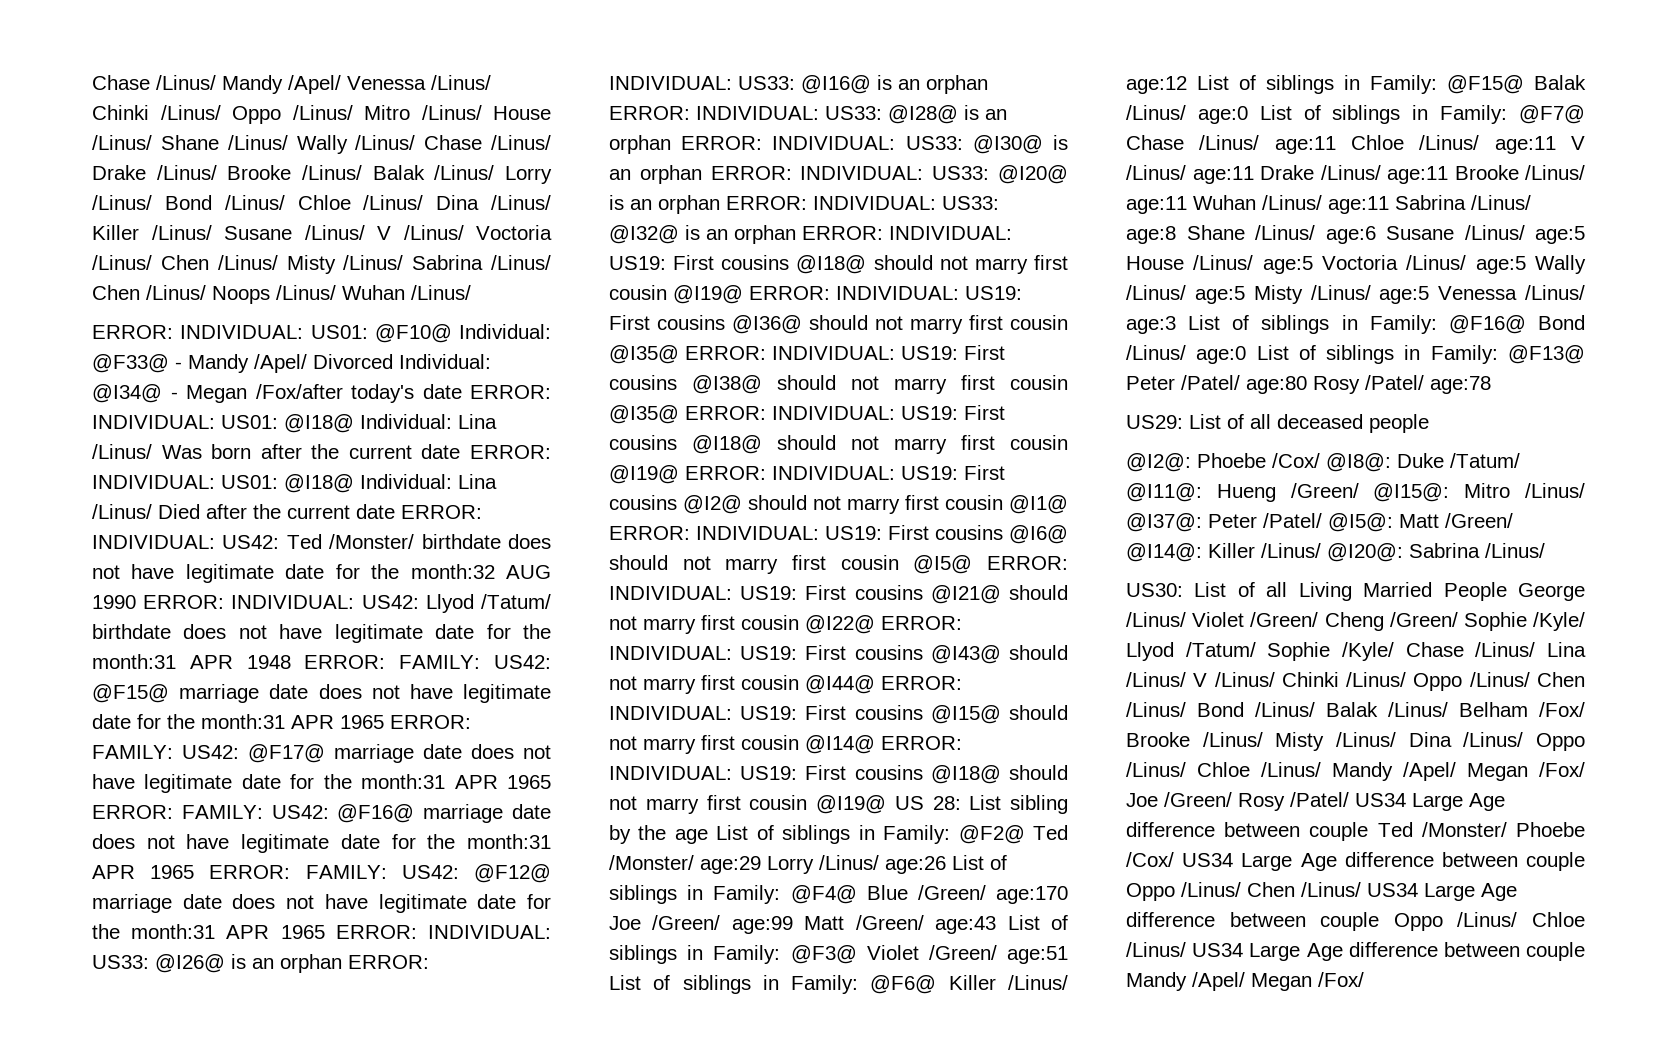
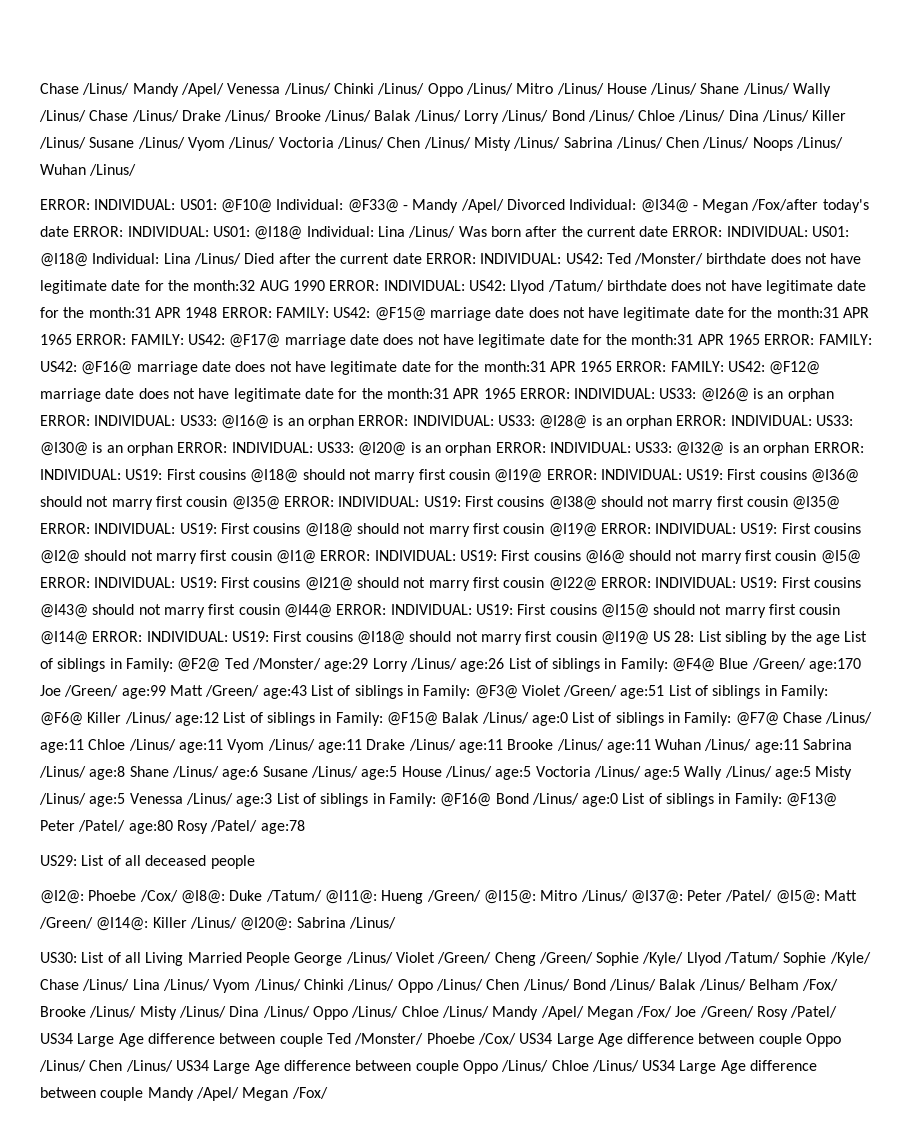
- Chase /Linus/ Mandy /Apel/ Venessa /Linus/ Chinki /Linus/ Oppo /Linus/ Mitro /Linus/ House /Linus/ Shane /Linus/ Wally /Linus/ Chase /Linus/ Drake /Linus/ Brooke /Linus/ Balak /Linus/ Lorry /Linus/ Bond /Linus/ Chloe /Linus/ Dina /Linus/ Killer /Linus/ Susane /Linus/ V /Linus/ Voctoria /Linus/ Chen /Linus/ Misty /Linus/ Sabrina /Linus/ Chen /Linus/ Noops /Linus/ Wuhan /Linus/
+ Chase /Linus/ Mandy /Apel/ Venessa /Linus/ Chinki /Linus/ Oppo /Linus/ Mitro /Linus/ House /Linus/ Shane /Linus/ Wally /Linus/ Chase /Linus/ Drake /Linus/ Brooke /Linus/ Balak /Linus/ Lorry /Linus/ Bond /Linus/ Chloe /Linus/ Dina /Linus/ Killer /Linus/ Susane /Linus/ Vyom /Linus/ Voctoria /Linus/ Chen /Linus/ Misty /Linus/ Sabrina /Linus/ Chen /Linus/ Noops /Linus/ Wuhan /Linus/
- @F7@ Chase /Linus/ age:11 Chloe /Linus/ age:11 V /Linus/ age:11 Drake /Linus/ age:11 Brooke /Linus/ age:11 Wuhan /Linus/ age:11 Sabrina /Linus/ age:8 Shane /Linus/ age:6 Susane /Linus/ age:5 House /Linus/ age:5 Voctoria /Linus/ age:5 Wally /Linus/ age:5 Misty /Linus/ age:5 Venessa /Linus/ age:3 List of siblings in Family:
+ @F7@ Chase /Linus/ age:11 Chloe /Linus/ age:11 Vyom /Linus/ age:11 Drake /Linus/ age:11 Brooke /Linus/ age:11 Wuhan /Linus/ age:11 Sabrina /Linus/ age:8 Shane /Linus/ age:6 Susane /Linus/ age:5 House /Linus/ age:5 Voctoria /Linus/ age:5 Wally /Linus/ age:5 Misty /Linus/ age:5 Venessa /Linus/ age:3 List of siblings in Family:
- List of all Living Married People George /Linus/ Violet /Green/ Cheng /Green/ Sophie /Kyle/ Llyod /Tatum/ Sophie /Kyle/ Chase /Linus/ Lina /Linus/ V /Linus/ Chinki /Linus/ Oppo /Linus/ Chen /Linus/ Bond /Linus/ Balak /Linus/ Belham /Fox/ Brooke /Linus/ Misty /Linus/ Dina /Linus/ Oppo /Linus/ Chloe /Linus/ Mandy /Apel/ Megan /Fox/ Joe /Green/ Rosy /Patel/ US34 Large Age difference between couple Ted /Monster/ Phoebe /Cox/ US34 Large Age difference between couple Oppo /Linus/ Chen /Linus/ US34 Large Age difference between couple Oppo /Linus/ Chloe /Linus/ US34 Large Age difference between couple Mandy /Apel/ Megan /Fox/
+ List of all Living Married People George /Linus/ Violet /Green/ Cheng /Green/ Sophie /Kyle/ Llyod /Tatum/ Sophie /Kyle/ Chase /Linus/ Lina /Linus/ Vyom /Linus/ Chinki /Linus/ Oppo /Linus/ Chen /Linus/ Bond /Linus/ Balak /Linus/ Belham /Fox/ Brooke /Linus/ Misty /Linus/ Dina /Linus/ Oppo /Linus/ Chloe /Linus/ Mandy /Apel/ Megan /Fox/ Joe /Green/ Rosy /Patel/ US34 Large Age difference between couple Ted /Monster/ Phoebe /Cox/ US34 Large Age difference between couple Oppo /Linus/ Chen /Linus/ US34 Large Age difference between couple Oppo /Linus/ Chloe /Linus/ US34 Large Age difference between couple Mandy /Apel/ Megan /Fox/

